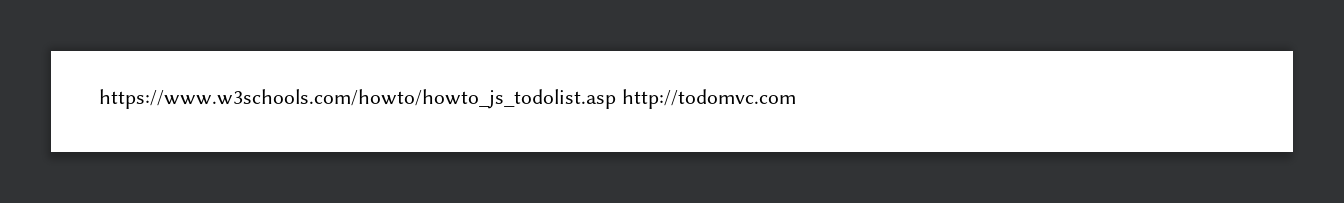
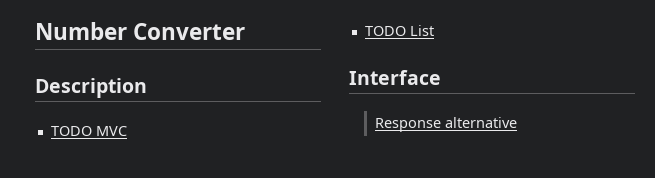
- https://www.w3schools.com/howto/howto_js_todolist.asp http://todomvc.com
+ Number Converter
+ Description
+ TODO MVC
+ TODO List
+ Interface
+ Response alternative

